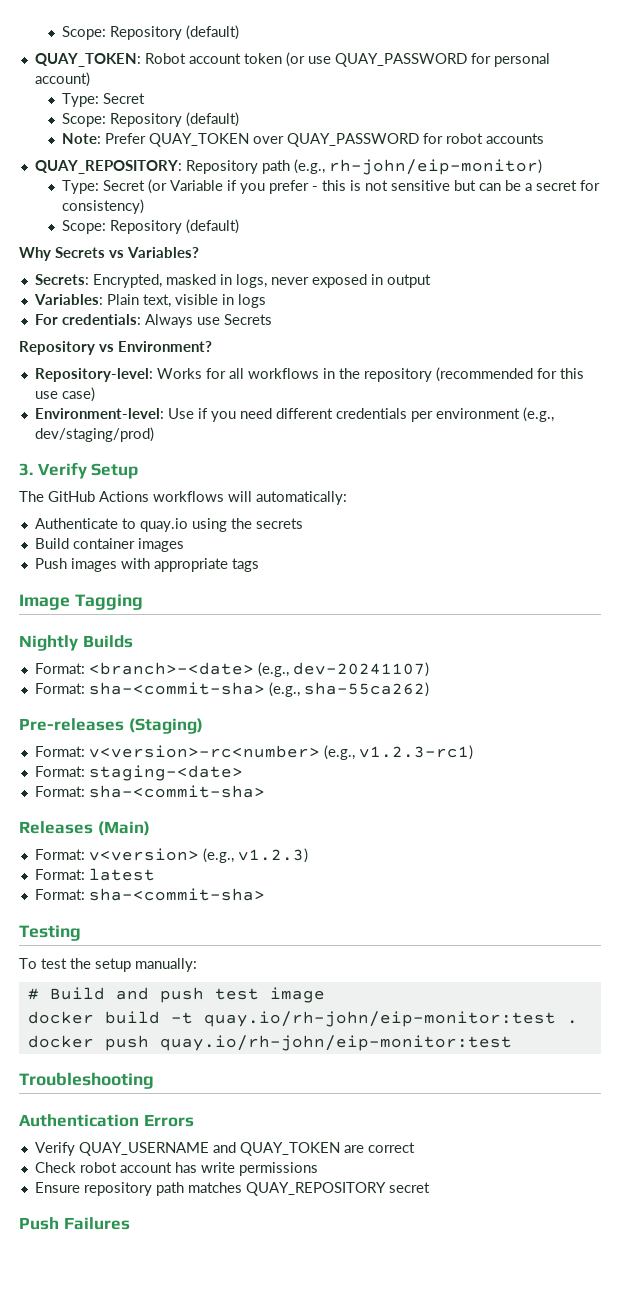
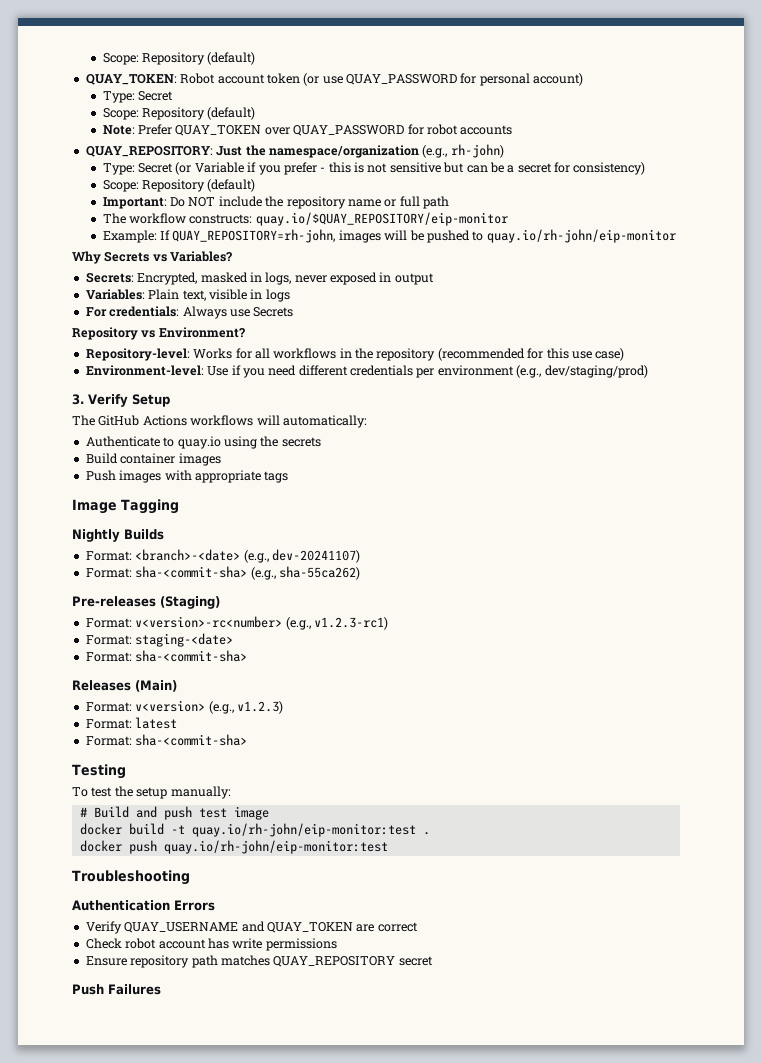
- QUAY_REPOSITORY: Repository path (e.g., rh-john/eip-monitor)
+ QUAY_REPOSITORY: Just the namespace/organization (e.g., rh-john)
+ Important: Do NOT include the repository name or full path
+ The workflow constructs: quay.io/$QUAY_REPOSITORY/eip-monitor
+ Example: If QUAY_REPOSITORY=rh-john, images will be pushed to quay.io/rh-john/eip-monitor

